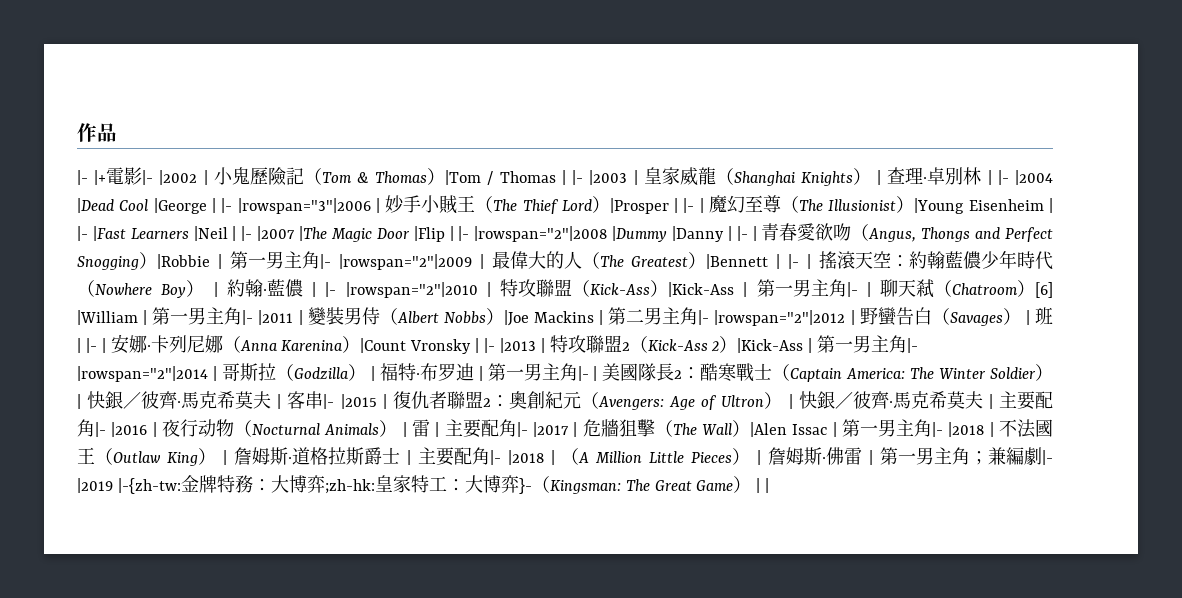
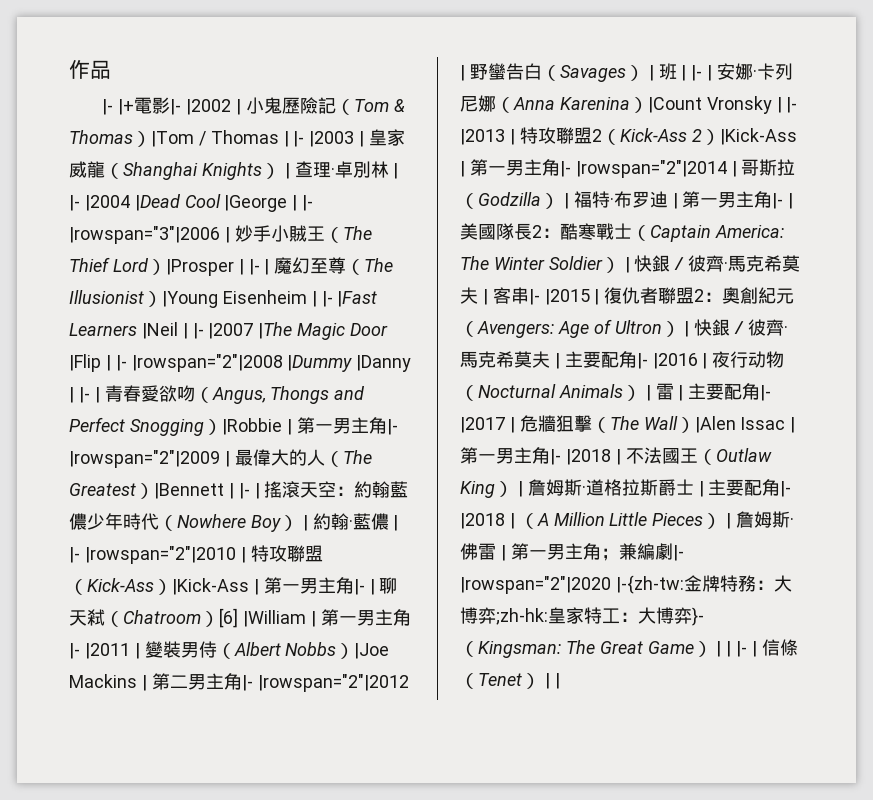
- 兼編劇|- |2019 |-{zh-tw:
+ 兼編劇|- |rowspan="2"|2020 |-{zh-tw:
- The Great Game） | |
+ The Great Game） | | |- | 信條（Tenet） | |

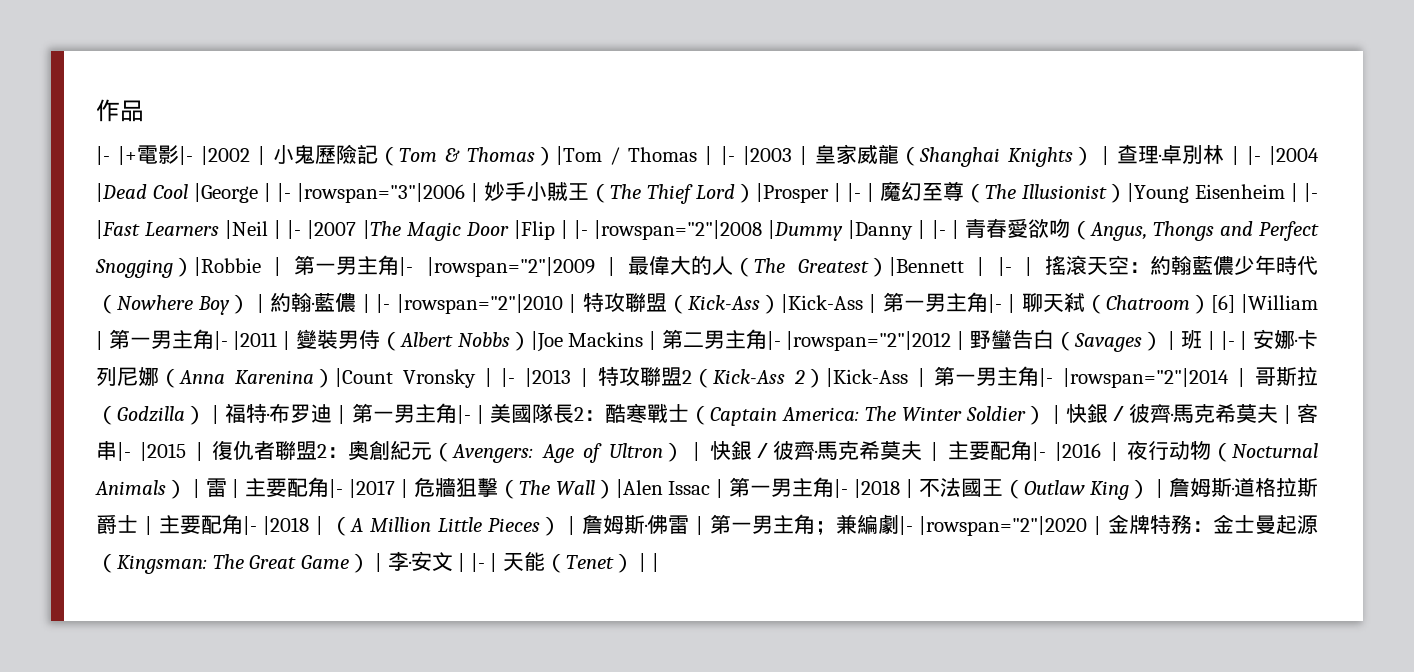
- 兼編劇|- |rowspan="2"|2020 |-{zh-tw:金牌特務：
+ 兼編劇|- |rowspan="2"|2020 | 金牌特務：
- 大博弈;zh-hk:皇家特工：大博弈}-（Kingsman:
+ 金士曼起源（Kingsman:
- The Great Game） | | |- | 信條（Tenet） | |
+ The Great Game） | 李·安文 | |- | 天能（Tenet） | |

